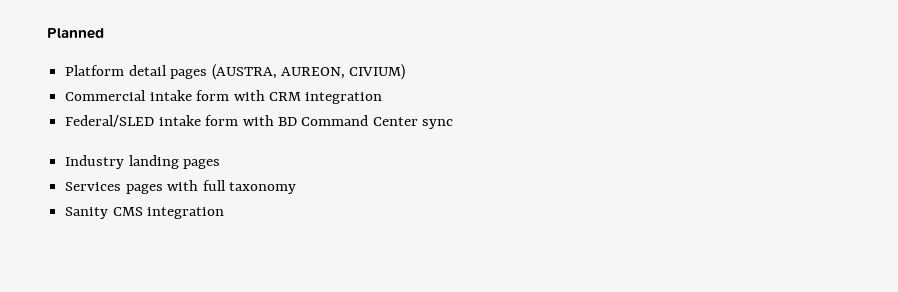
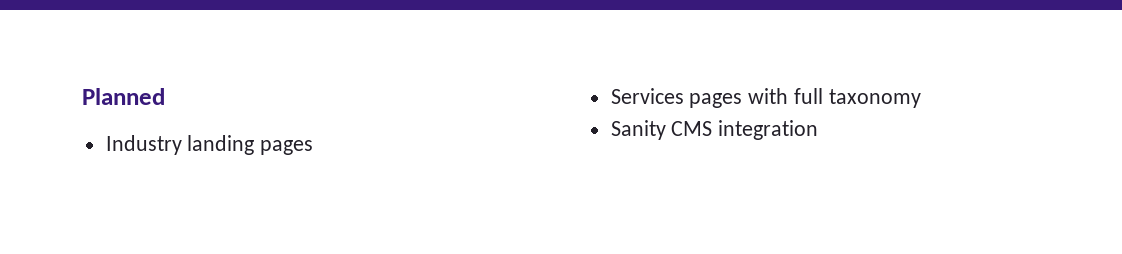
- Platform detail pages (AUSTRA, AUREON, CIVIUM)
- Commercial intake form with CRM integration
- Federal/SLED intake form with BD Command Center sync

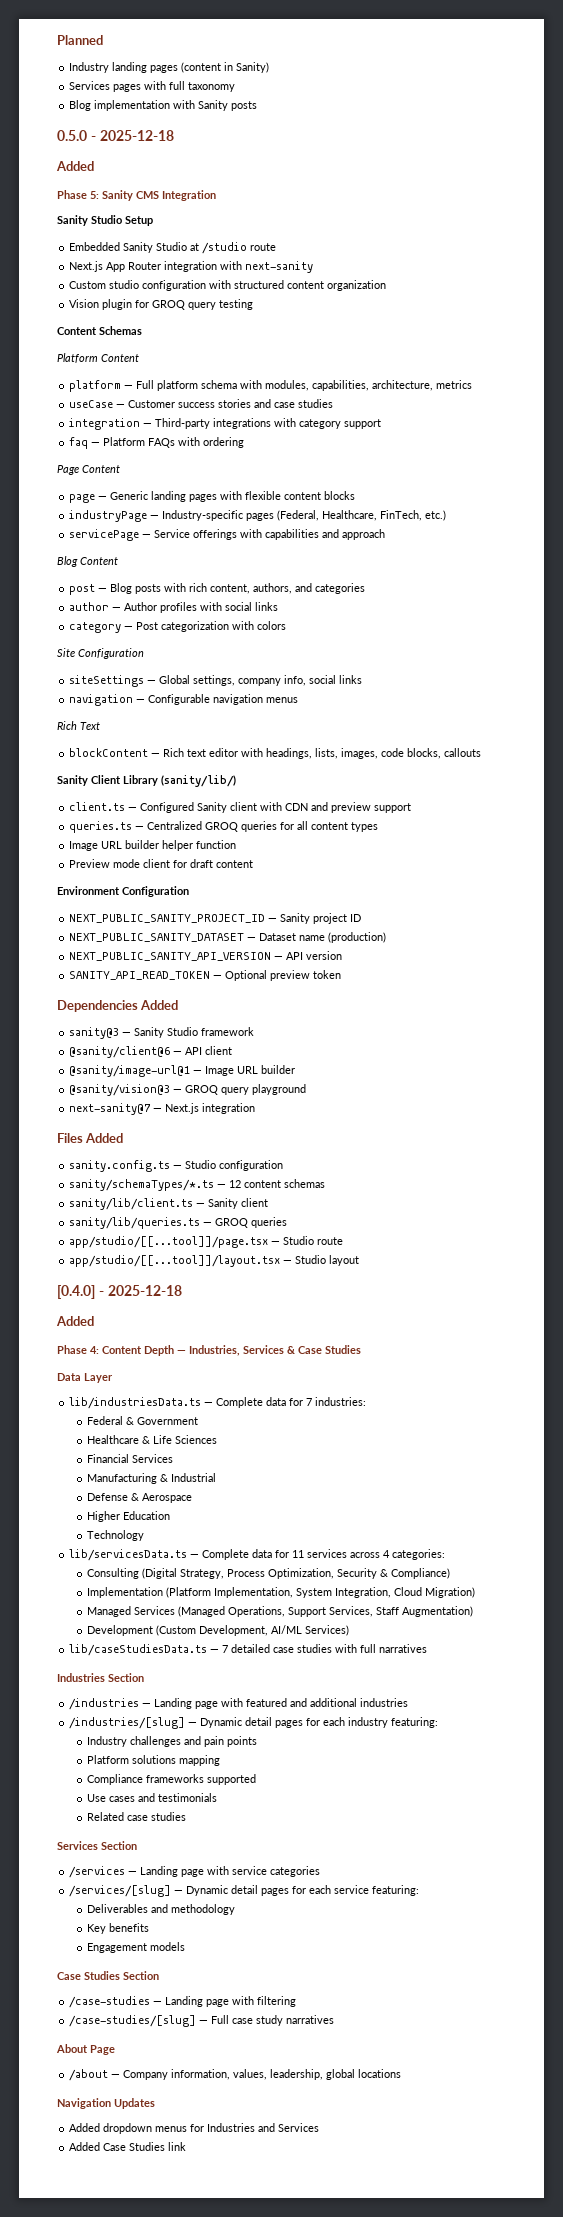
- Industry landing pages
+ Industry landing pages (content in Sanity)
- Sanity CMS integration
+ Blog implementation with Sanity posts
+ 0.5.0 - 2025-12-18
+ Added
+ Phase 5: Sanity CMS Integration
+ Sanity Studio Setup
+ Embedded Sanity Studio at /studio route
+ Next.js App Router integration with next-sanity
+ Custom studio configuration with structured content organization
+ Vision plugin for GROQ query testing
+ Content Schemas
+ Platform Content
+ platform — Full platform schema with modules, capabilities, architecture, metrics
+ useCase — Customer success stories and case studies
+ integration — Third-party integrations with category support
+ faq — Platform FAQs with ordering
+ Page Content
+ page — Generic landing pages with flexible content blocks
+ industryPage — Industry-specific pages (Federal, Healthcare, FinTech, etc.)
+ servicePage — Service offerings with capabilities and approach
+ Blog Content
+ post — Blog posts with rich content, authors, and categories
+ author — Author profiles with social links
+ category — Post categorization with colors
+ Site Configuration
+ siteSettings — Global settings, company info, social links
+ navigation — Configurable navigation menus
+ Rich Text
+ blockContent — Rich text editor with headings, lists, images, code blocks, callouts
+ Sanity Client Library (sanity/lib/)
+ client.ts — Configured Sanity client with CDN and preview support
+ queries.ts — Centralized GROQ queries for all content types
+ Image URL builder helper function
+ Preview mode client for draft content
+ Environment Configuration
+ NEXT_PUBLIC_SANITY_PROJECT_ID — Sanity project ID
+ NEXT_PUBLIC_SANITY_DATASET — Dataset name (production)
+ NEXT_PUBLIC_SANITY_API_VERSION — API version
+ SANITY_API_READ_TOKEN — Optional preview token
+ Dependencies Added
+ sanity@3 — Sanity Studio framework
+ @sanity/client@6 — API client
+ @sanity/image-url@1 — Image URL builder
+ @sanity/vision@3 — GROQ query playground
+ next-sanity@7 — Next.js integration
+ Files Added
+ sanity.config.ts — Studio configuration
+ sanity/schemaTypes/*.ts — 12 content schemas
+ sanity/lib/client.ts — Sanity client
+ sanity/lib/queries.ts — GROQ queries
+ app/studio/[[...tool]]/page.tsx — Studio route
+ app/studio/[[...tool]]/layout.tsx — Studio layout
+ [0.4.0] - 2025-12-18
+ Added
+ Phase 4: Content Depth — Industries, Services & Case Studies
+ Data Layer
+ lib/industriesData.ts — Complete data for 7 industries:
+ Federal & Government
+ Healthcare & Life Sciences
+ Financial Services
+ Manufacturing & Industrial
+ Defense & Aerospace
+ Higher Education
+ Technology
+ lib/servicesData.ts — Complete data for 11 services across 4 categories:
+ Consulting (Digital Strategy, Process Optimization, Security & Compliance)
+ Implementation (Platform Implementation, System Integration, Cloud Migration)
+ Managed Services (Managed Operations, Support Services, Staff Augmentation)
+ Development (Custom Development, AI/ML Services)
+ lib/caseStudiesData.ts — 7 detailed case studies with full narratives
+ Industries Section
+ /industries — Landing page with featured and additional industries
+ /industries/[slug] — Dynamic detail pages for each industry featuring:
+ Industry challenges and pain points
+ Platform solutions mapping
+ Compliance frameworks supported
+ Use cases and testimonials
+ Related case studies
+ Services Section
+ /services — Landing page with service categories
+ /services/[slug] — Dynamic detail pages for each service featuring:
+ Deliverables and methodology
+ Key benefits
+ Engagement models
+ Case Studies Section
+ /case-studies — Landing page with filtering
+ /case-studies/[slug] — Full case study narratives
+ About Page
+ /about — Company information, values, leadership, global locations
+ Navigation Updates
+ Added dropdown menus for Industries and Services
+ Added Case Studies link

